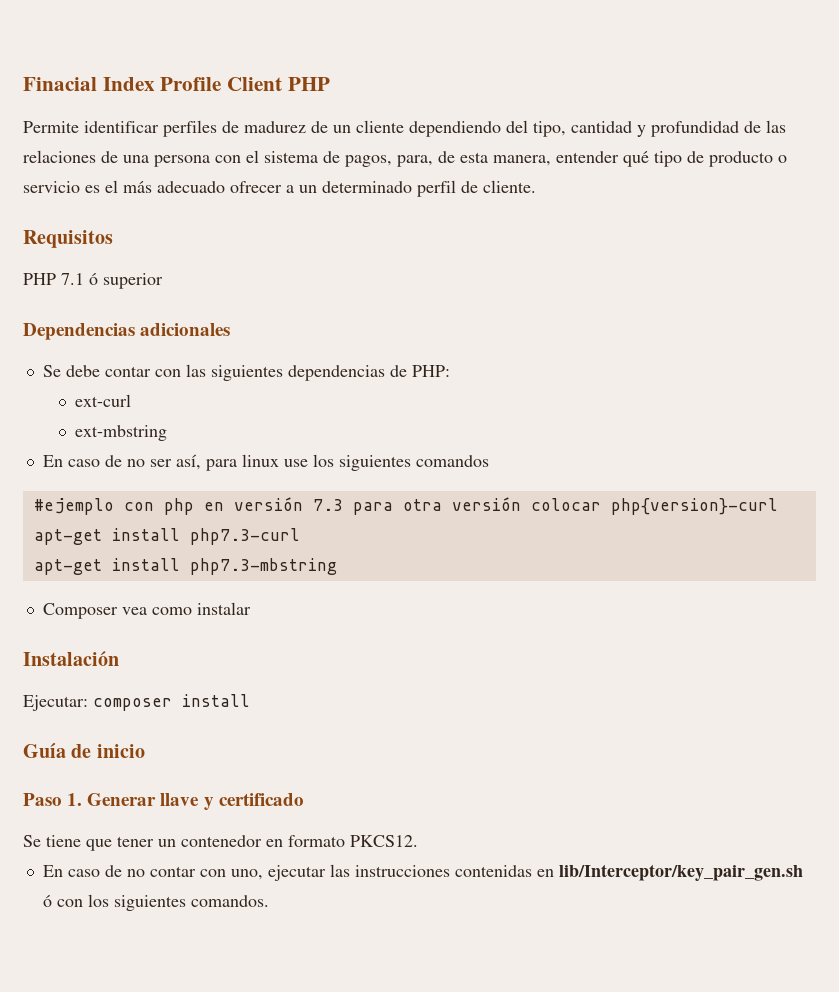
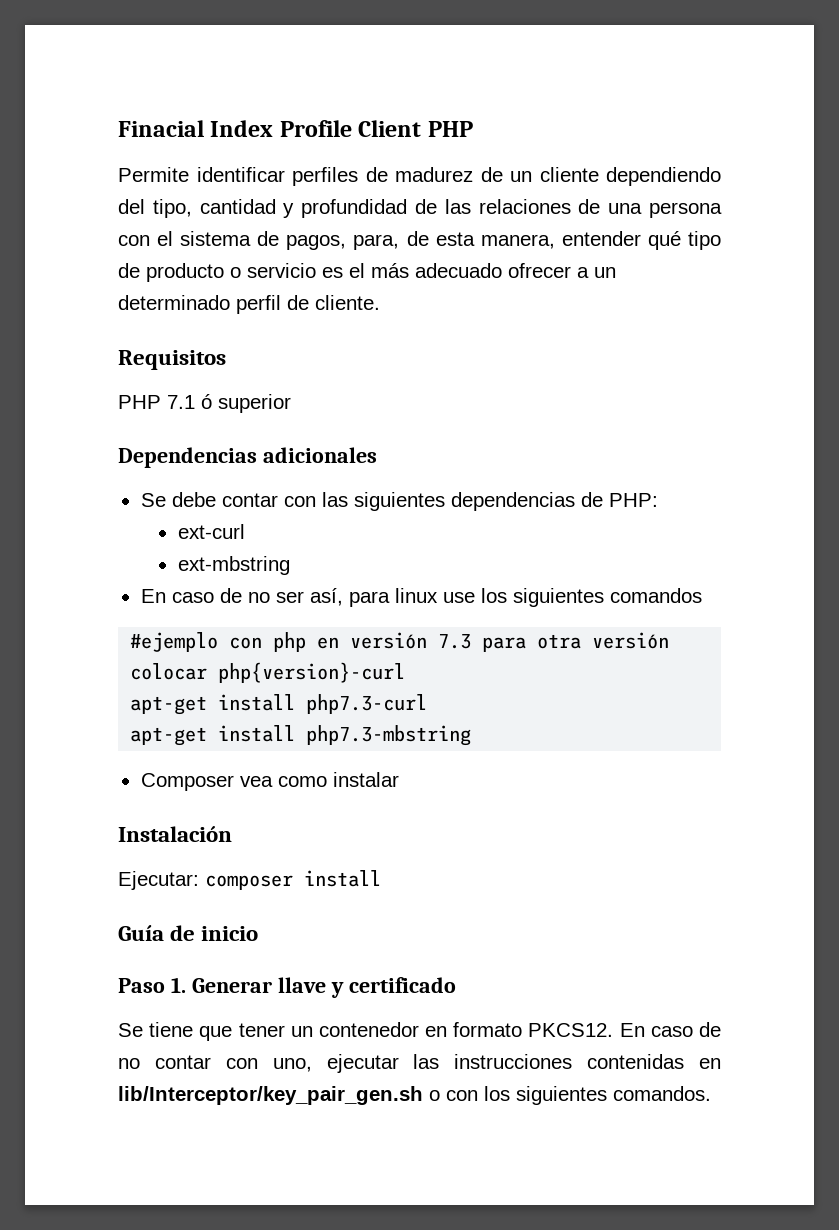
- Se tiene que tener un contenedor en formato PKCS12.
- En caso de no contar con uno, ejecutar las instrucciones contenidas en lib/Interceptor/key_pair_gen.sh ó con los siguientes comandos.
+ Se tiene que tener un contenedor en formato PKCS12. En caso de no contar con uno, ejecutar las instrucciones contenidas en lib/Interceptor/key_pair_gen.sh o con los siguientes comandos.

